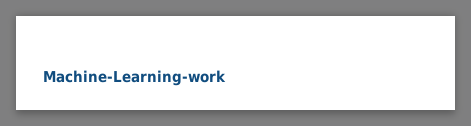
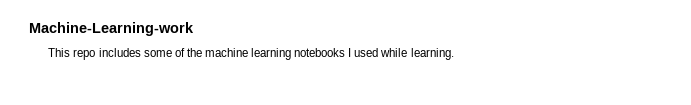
+ This repo includes some of the machine learning notebooks I used while learning.

